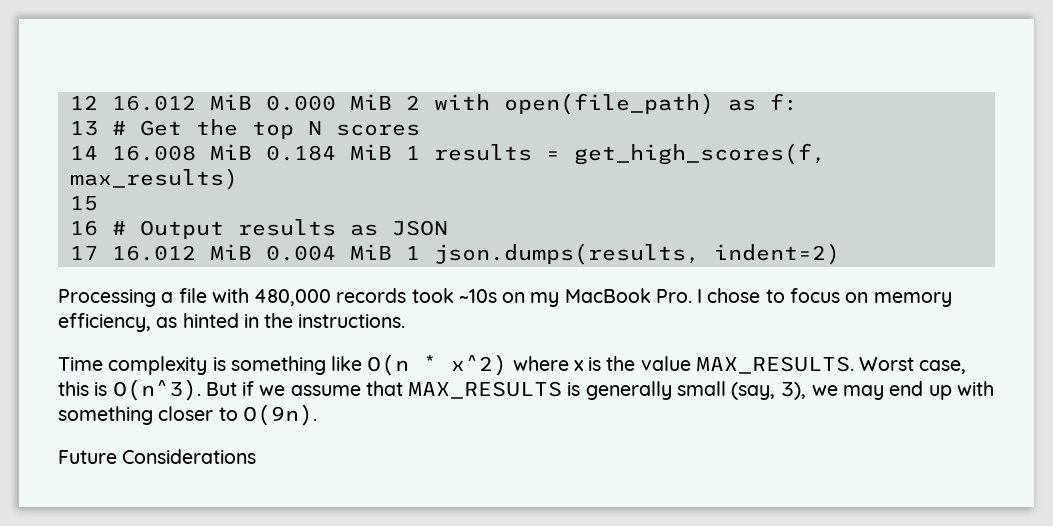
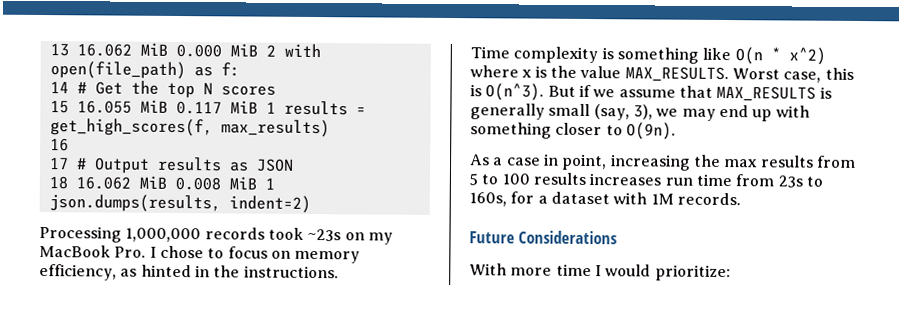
- 12 16.012 MiB 0.000 MiB 2 with open(file_path) as f:
+ 13 16.062 MiB 0.000 MiB 2 with open(file_path) as f:
- 13 # Get the top N scores
+ 14 # Get the top N scores
- 14 16.008 MiB 0.184 MiB 1 results = get_high_scores(f, max_results)
+ 15 16.055 MiB 0.117 MiB 1 results = get_high_scores(f, max_results)
- 15
- 16 # Output results as JSON
+ 16
+ 17 # Output results as JSON
- 17 16.012 MiB 0.004 MiB 1 json.dumps(results, indent=2)
+ 18 16.062 MiB 0.008 MiB 1 json.dumps(results, indent=2)
- Processing a file with 480,000 records took ~10s on my MacBook Pro. I chose to focus on memory efficiency, as hinted in the instructions.
+ Processing 1,000,000 records took ~23s on my MacBook Pro. I chose to focus on memory efficiency, as hinted in the instructions.
+ As a case in point, increasing the max results from 5 to 100 results increases run time from 23s to 160s, for a dataset with 1M records.
  Future Considerations
+ With more time I would prioritize:

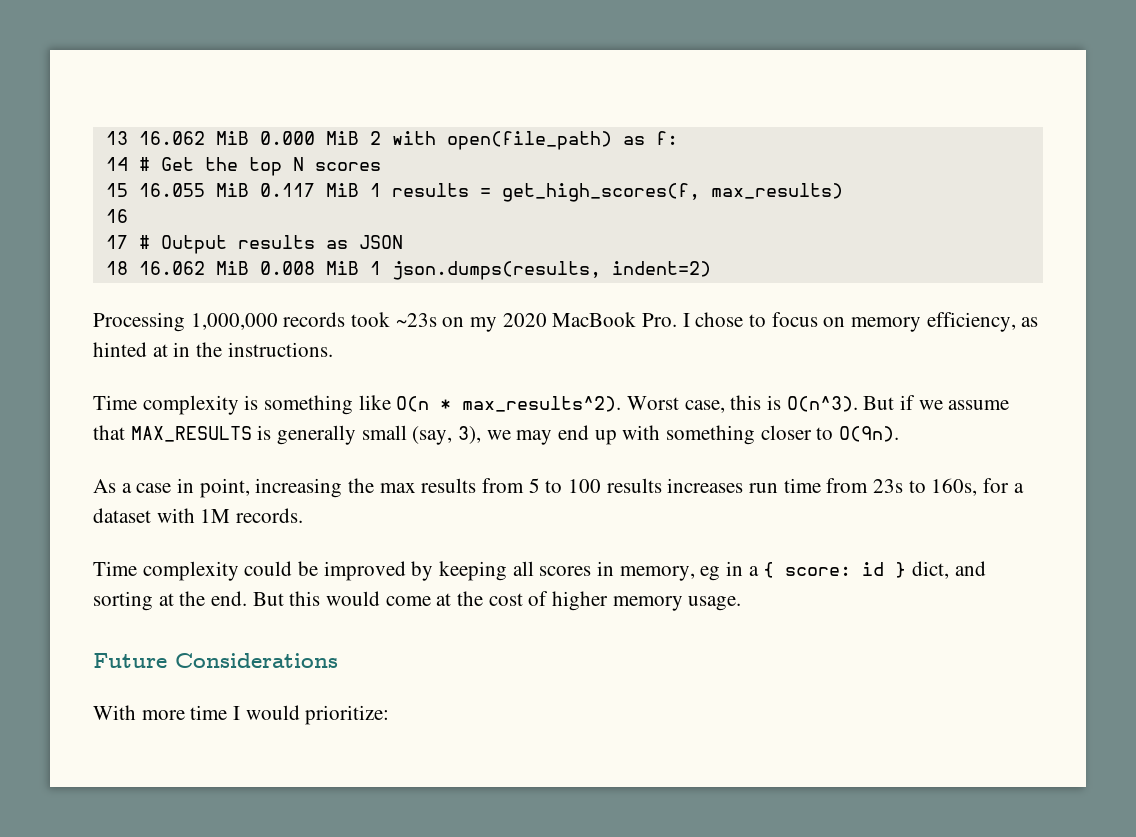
- Processing 1,000,000 records took ~23s on my MacBook Pro. I chose to focus on memory efficiency, as hinted in the instructions.
+ Processing 1,000,000 records took ~23s on my 2020 MacBook Pro. I chose to focus on memory efficiency, as hinted at in the instructions.
- Time complexity is something like O(n * x^2) where x is the value MAX_RESULTS.
+ Time complexity is something like O(n * max_results^2).
+ Time complexity could be improved by keeping all scores in memory, eg in a { score: id } dict, and sorting at the end. But this would come at the cost of higher memory usage.

